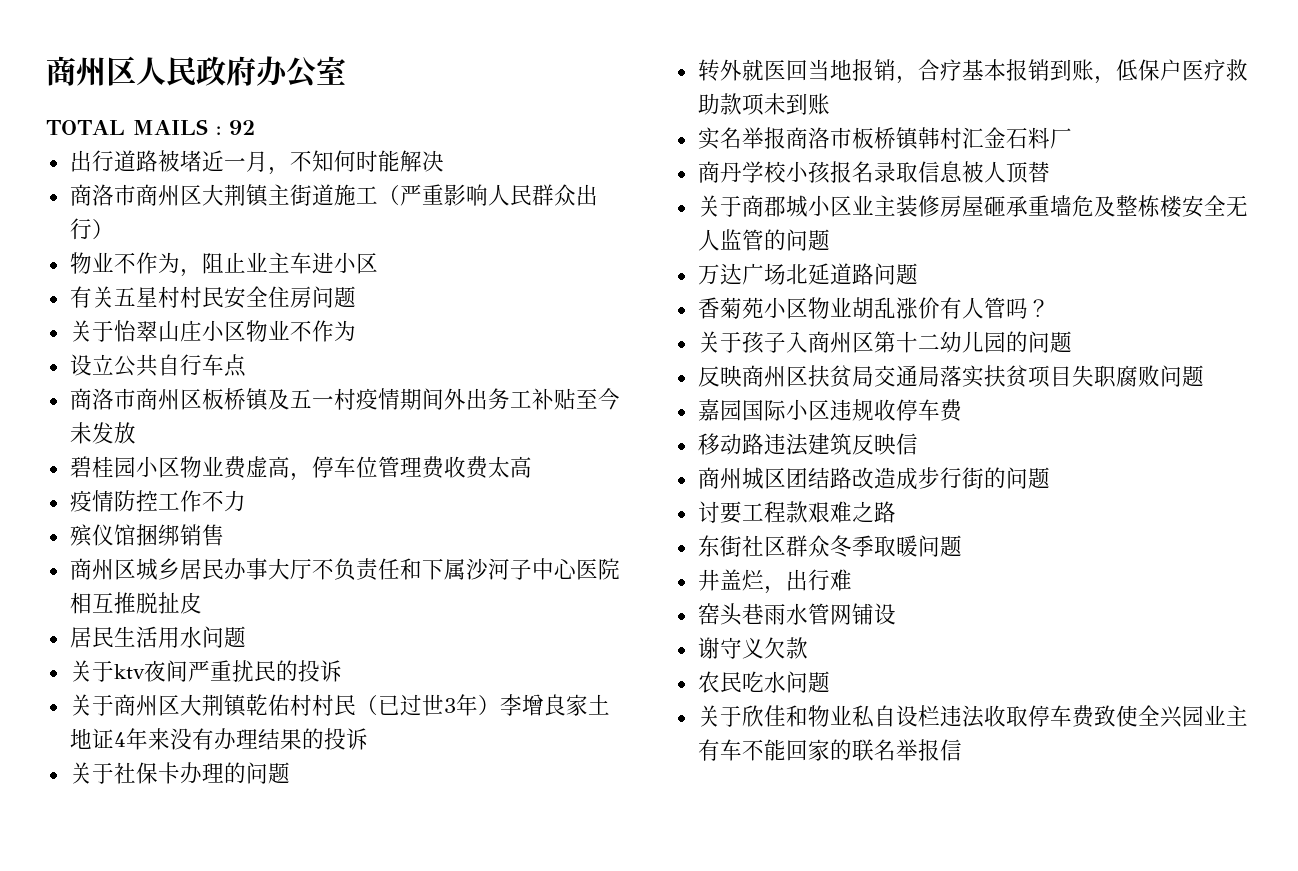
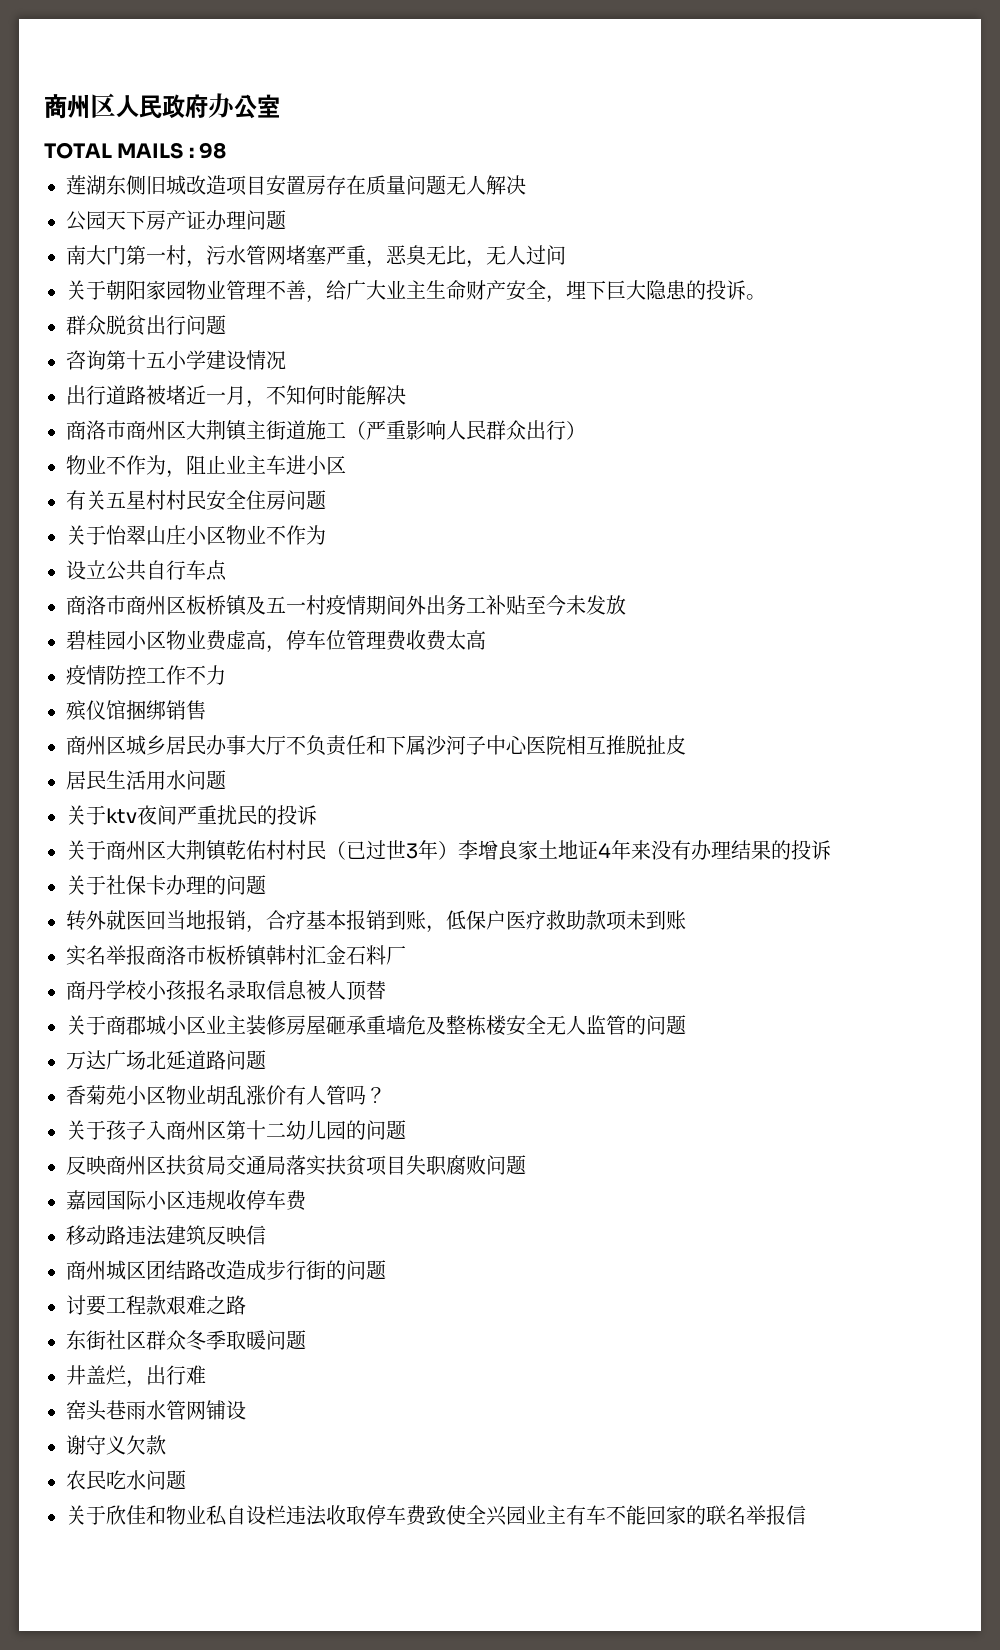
- TOTAL MAILS : 92
+ TOTAL MAILS : 98
+ 莲湖东侧旧城改造项目安置房存在质量问题无人解决
+ 公园天下房产证办理问题
+ 南大门第一村，污水管网堵塞严重，恶臭无比，无人过问
+ 关于朝阳家园物业管理不善，给广大业主生命财产安全，埋下巨大隐患的投诉。
+ 群众脱贫出行问题
+ 咨询第十五小学建设情况

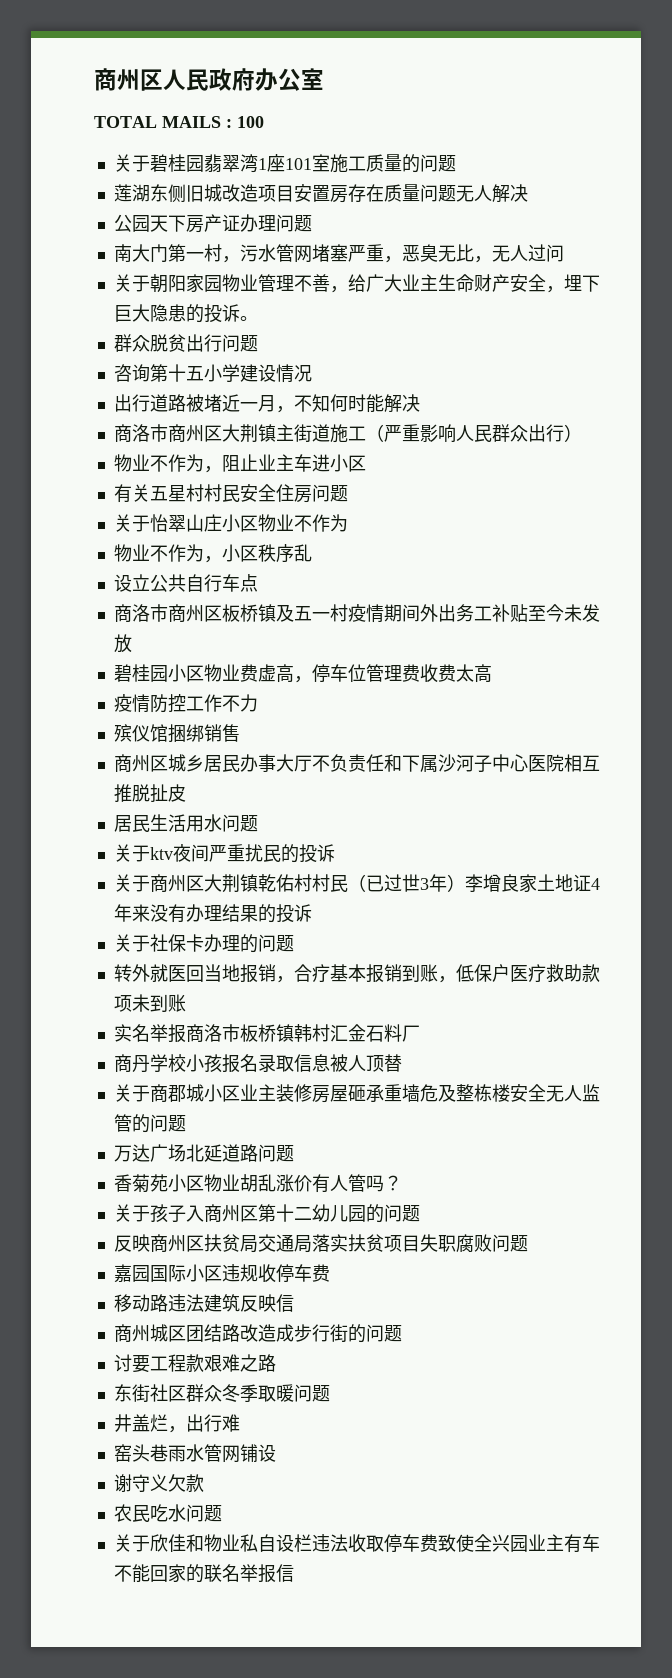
- TOTAL MAILS : 98
+ TOTAL MAILS : 100
+ 关于碧桂园翡翠湾1座101室施工质量的问题
+ 物业不作为，小区秩序乱

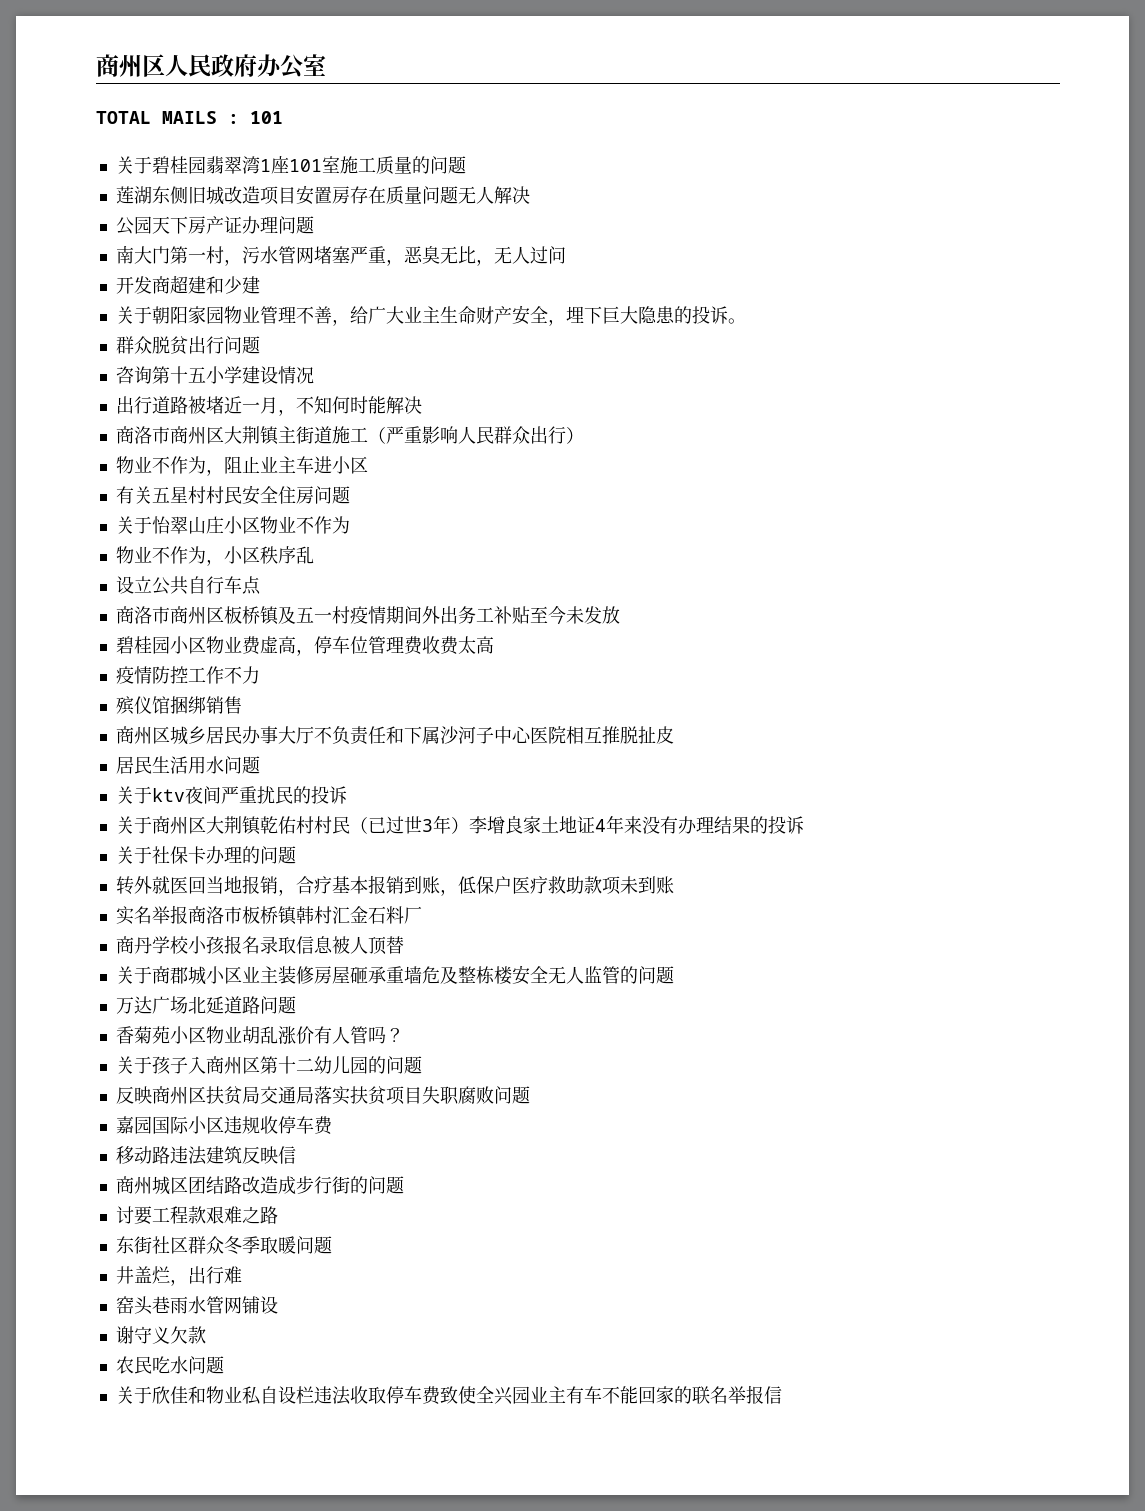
- TOTAL MAILS : 100
+ TOTAL MAILS : 101
+ 开发商超建和少建

